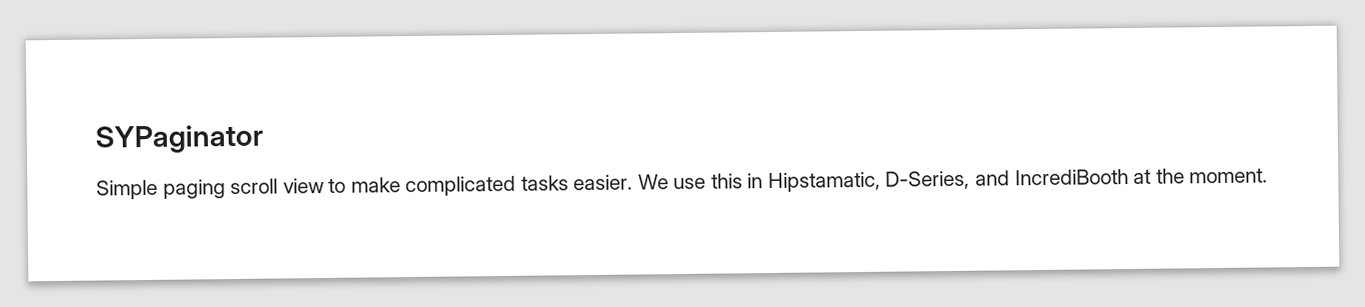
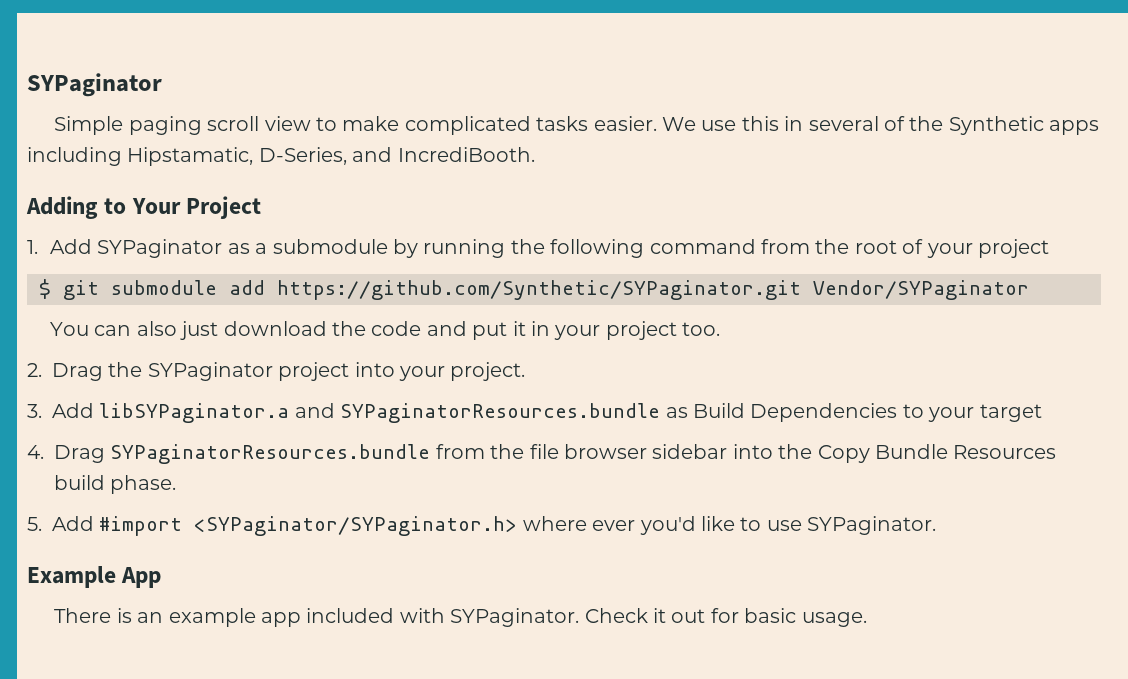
- We use this in Hipstamatic, D-Series, and IncrediBooth at the moment.
+ We use this in several of the Synthetic apps including Hipstamatic, D-Series, and IncrediBooth.
+ Adding to Your Project
+ 1. Add SYPaginator as a submodule by running the following command from the root of your project
+ $ git submodule add https://github.com/Synthetic/SYPaginator.git Vendor/SYPaginator
+ You can also just download the code and put it in your project too.
+ 2. Drag the SYPaginator project into your project.
+ 3. Add libSYPaginator.a and SYPaginatorResources.bundle as Build Dependencies to your target
+ 4. Drag SYPaginatorResources.bundle from the file browser sidebar into the Copy Bundle Resources build phase.
+ 5. Add #import <SYPaginator/SYPaginator.h> where ever you'd like to use SYPaginator.
+ Example App
+ There is an example app included with SYPaginator. Check it out for basic usage.

